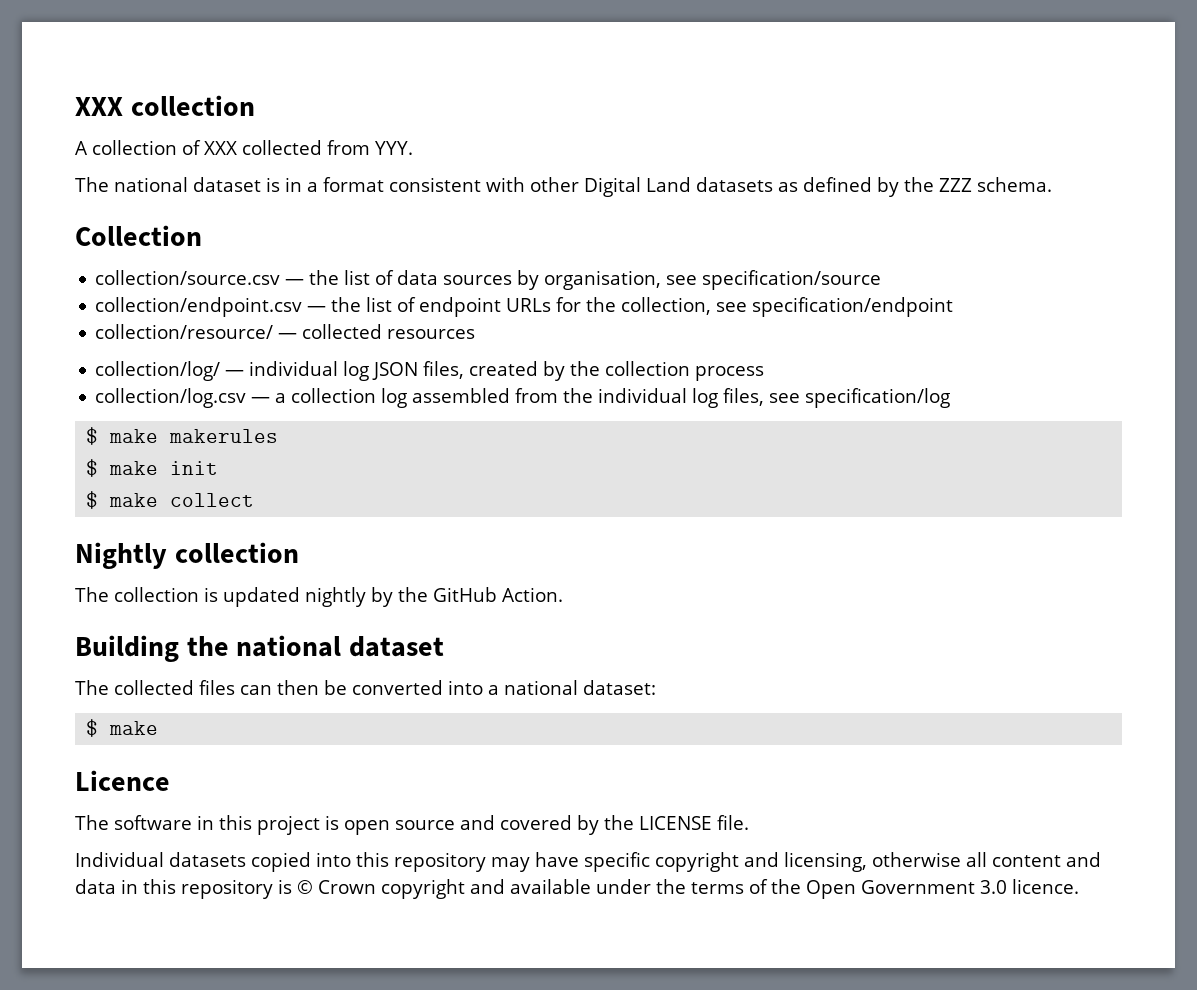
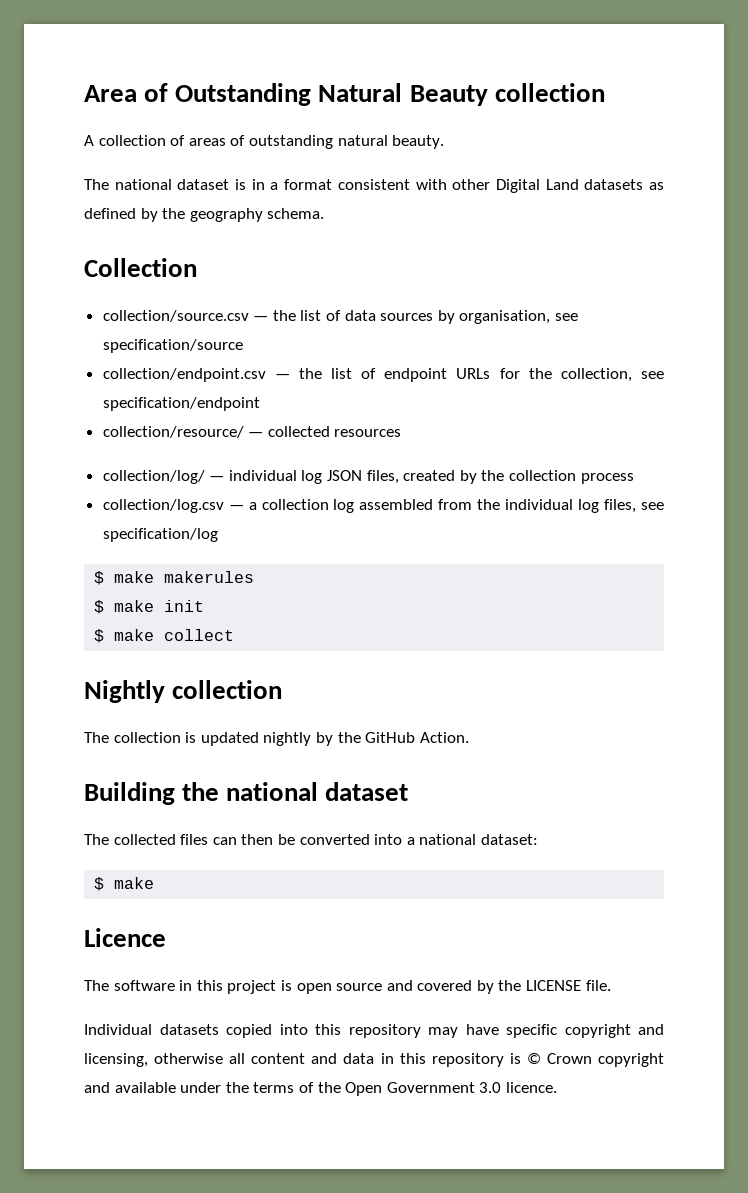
- XXX collection
+ Area of Outstanding Natural Beauty collection
- A collection of XXX collected from YYY.
+ A collection of areas of outstanding natural beauty.
- The national dataset is in a format consistent with other Digital Land datasets as defined by the ZZZ schema.
+ The national dataset is in a format consistent with other Digital Land datasets as defined by the geography schema.

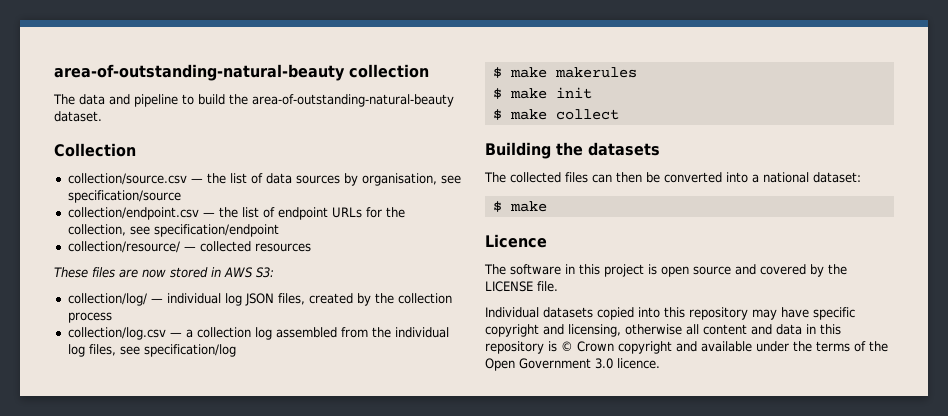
- Area of Outstanding Natural Beauty collection
- A collection of areas of outstanding natural beauty.
- The national dataset is in a format consistent with other Digital Land datasets as defined by the geography schema.
+ area-of-outstanding-natural-beauty collection
+ The data and pipeline to build the area-of-outstanding-natural-beauty dataset.
+ These files are now stored in AWS S3:
- Nightly collection
- The collection is updated nightly by the GitHub Action.
- Building the national dataset
+ Building the datasets

